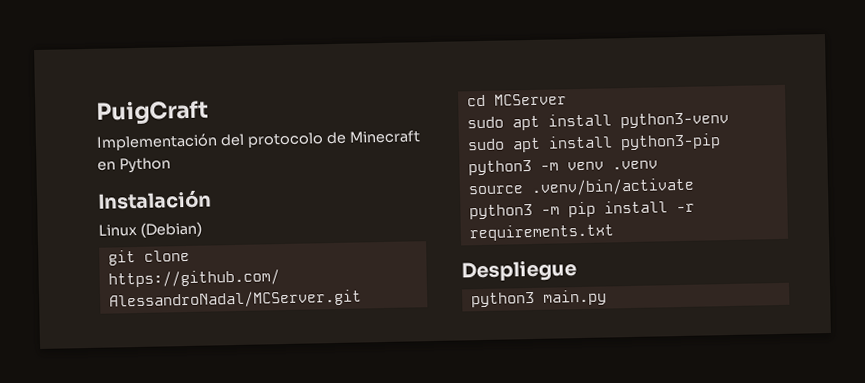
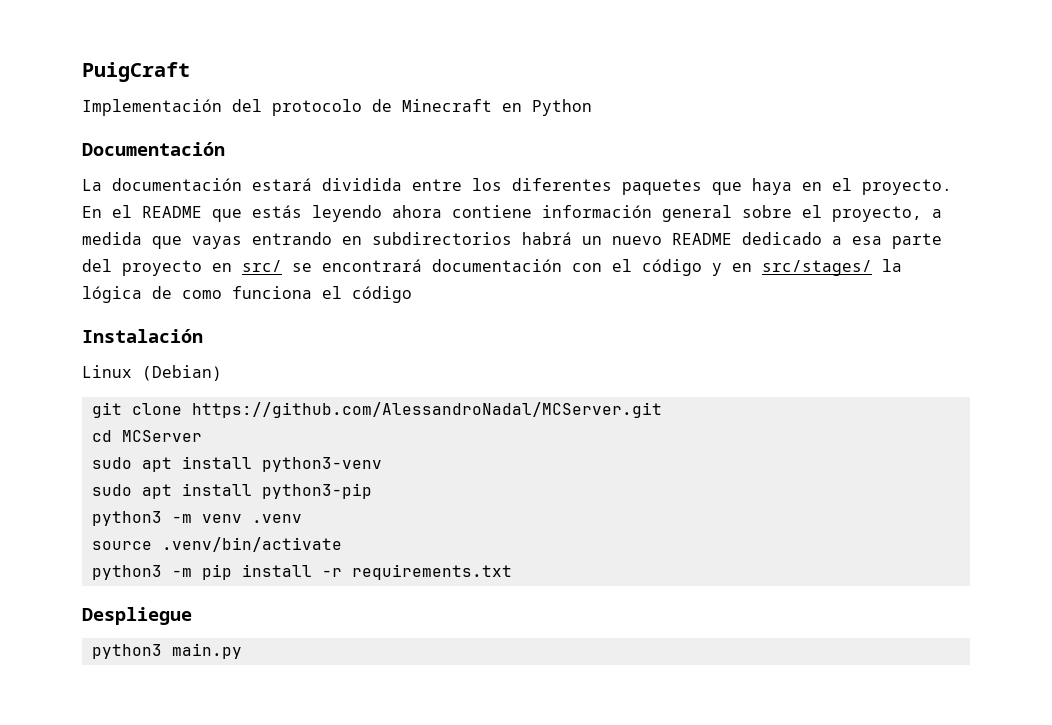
+ Documentación
+ La documentación estará dividida entre los diferentes paquetes que haya en el proyecto. En el README que estás leyendo ahora contiene información general sobre el proyecto, a medida que vayas entrando en subdirectorios habrá un nuevo README dedicado a esa parte del proyecto en src/ se encontrará documentación con el código y en src/stages/ la lógica de como funciona el código

